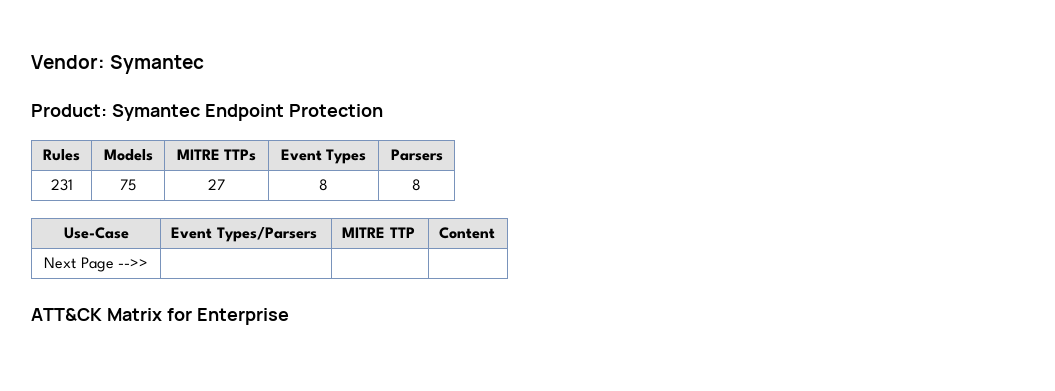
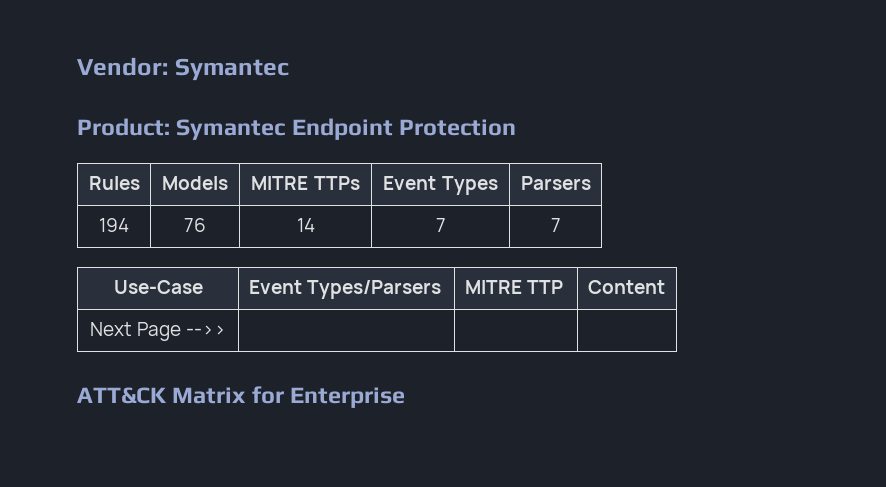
- 231 | 75 | 27 | 8 | 8
+ 194 | 76 | 14 | 7 | 7

